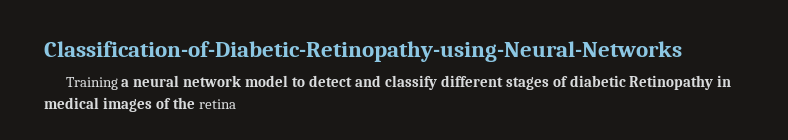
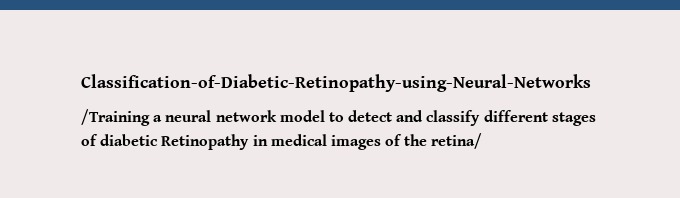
- Training a neural network model to detect and classify different stages of diabetic Retinopathy in medical images of the retina
+ /Training a neural network model to detect and classify different stages of diabetic Retinopathy in medical images of the retina/

